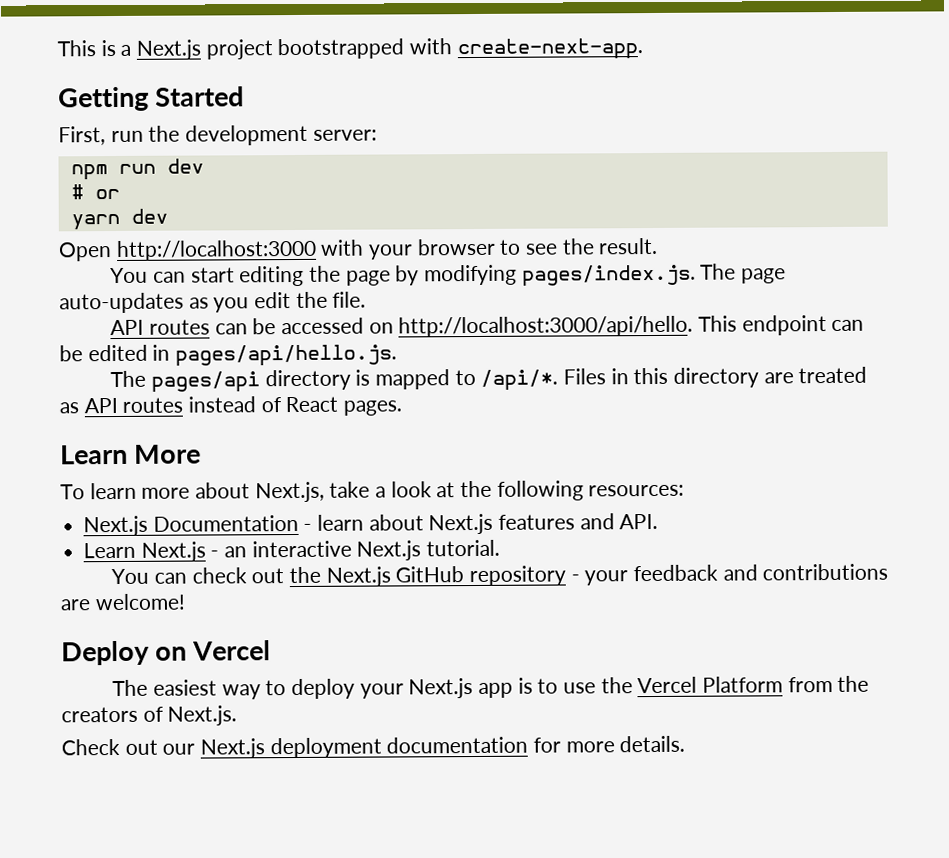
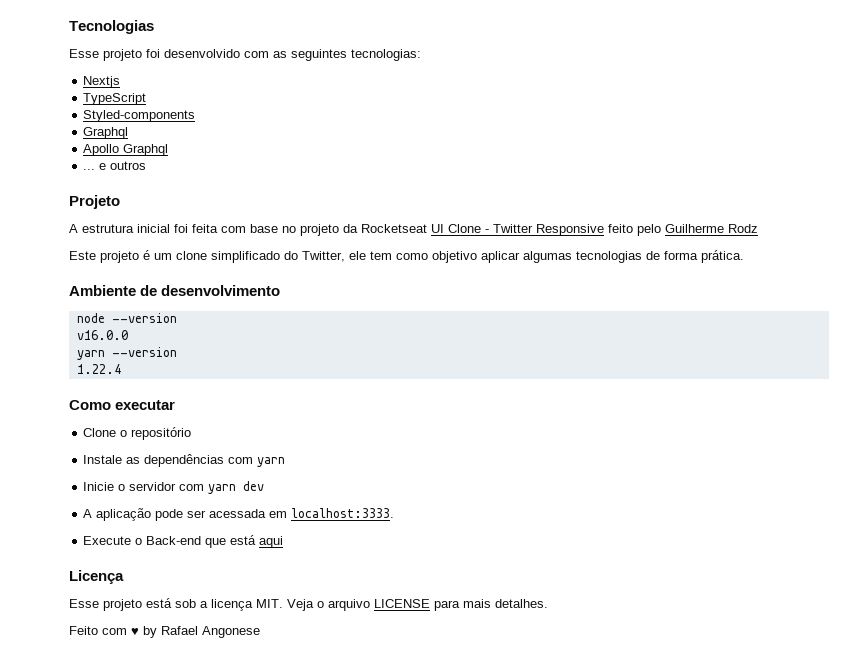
- This is a Next.js project bootstrapped with create-next-app.
- Getting Started
- First, run the development server:
- npm run dev
- # or
- yarn dev
- Open http://localhost:3000 with your browser to see the result.
- You can start editing the page by modifying pages/index.js. The page auto-updates as you edit the file.
- API routes can be accessed on http://localhost:3000/api/hello. This endpoint can be edited in pages/api/hello.js.
- The pages/api directory is mapped to /api/*. Files in this directory are treated as API routes instead of React pages.
- Learn More
- To learn more about Next.js, take a look at the following resources:
- Next.js Documentation - learn about Next.js features and API.
- Learn Next.js - an interactive Next.js tutorial.
- You can check out the Next.js GitHub repository - your feedback and contributions are welcome!
- Deploy on Vercel
- The easiest way to deploy your Next.js app is to use the Vercel Platform from the creators of Next.js.
- Check out our Next.js deployment documentation for more details.
+ Tecnologias
+ Esse projeto foi desenvolvido com as seguintes tecnologias:
+ Nextjs
+ TypeScript
+ Styled-components
+ Graphql
+ Apollo Graphql
+ ... e outros
+ Projeto
+ A estrutura inicial foi feita com base no projeto da Rocketseat UI Clone - Twitter Responsive feito pelo Guilherme Rodz
+ Este projeto é um clone simplificado do Twitter, ele tem como objetivo aplicar algumas tecnologias de forma prática.
+ Ambiente de desenvolvimento
+ node --version
+ v16.0.0
+ yarn --version
+ 1.22.4
+ Como executar
+ Clone o repositório
+ Instale as dependências com yarn
+ Inicie o servidor com yarn dev
+ A aplicação pode ser acessada em localhost:3333.
+ Execute o Back-end que está aqui
+ Licença
+ Esse projeto está sob a licença MIT. Veja o arquivo LICENSE para mais detalhes.
+ Feito com ♥ by Rafael Angonese

